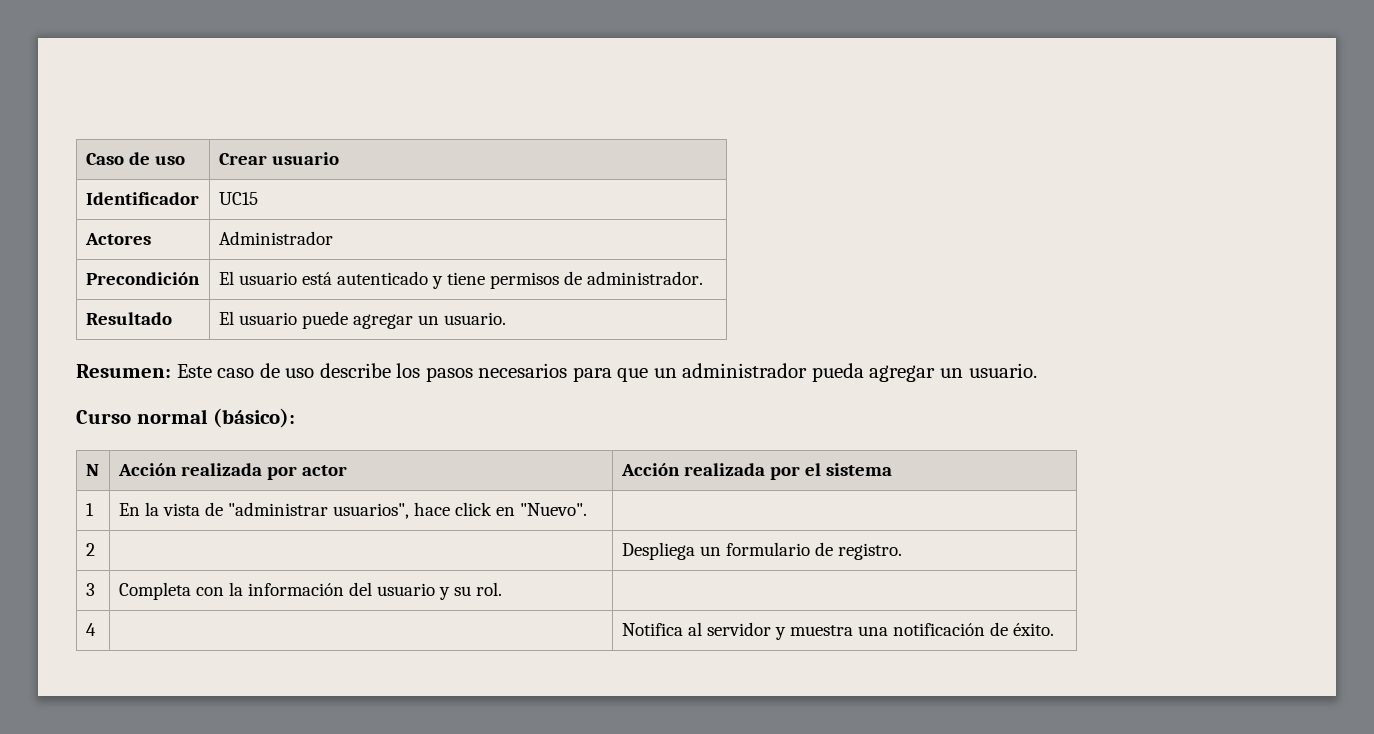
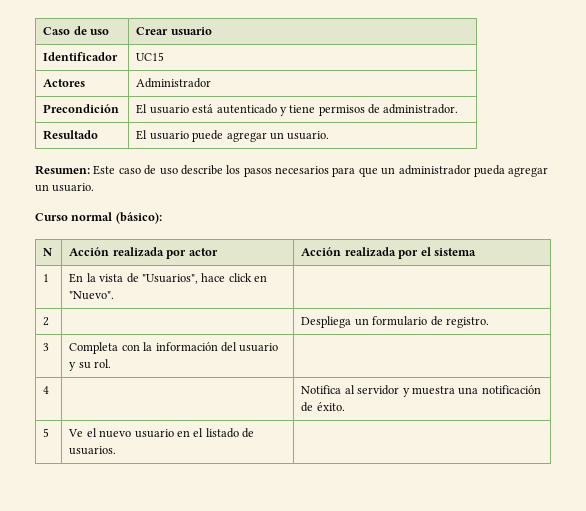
- 1 | En la vista de "administrar usuarios", hace click en "Nuevo". |
+ 1 | En la vista de "Usuarios", hace click en "Nuevo". |
+ 5 | Ve el nuevo usuario en el listado de usuarios. |

